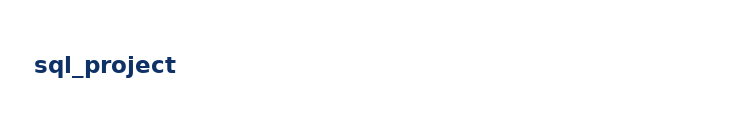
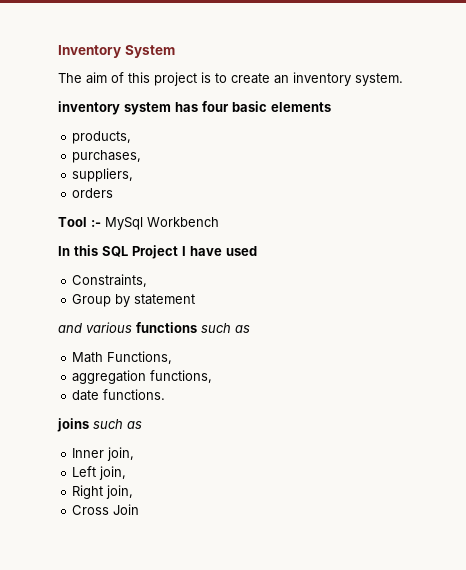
- sql_project
+ Inventory System
+ The aim of this project is to create an inventory system.
+ inventory system has four basic elements
+ products,
+ purchases,
+ suppliers,
+ orders
+ Tool :- MySql Workbench
+ In this SQL Project I have used
+ Constraints,
+ Group by statement
+ and various functions such as
+ Math Functions,
+ aggregation functions,
+ date functions.
+ joins such as
+ Inner join,
+ Left join,
+ Right join,
+ Cross Join

